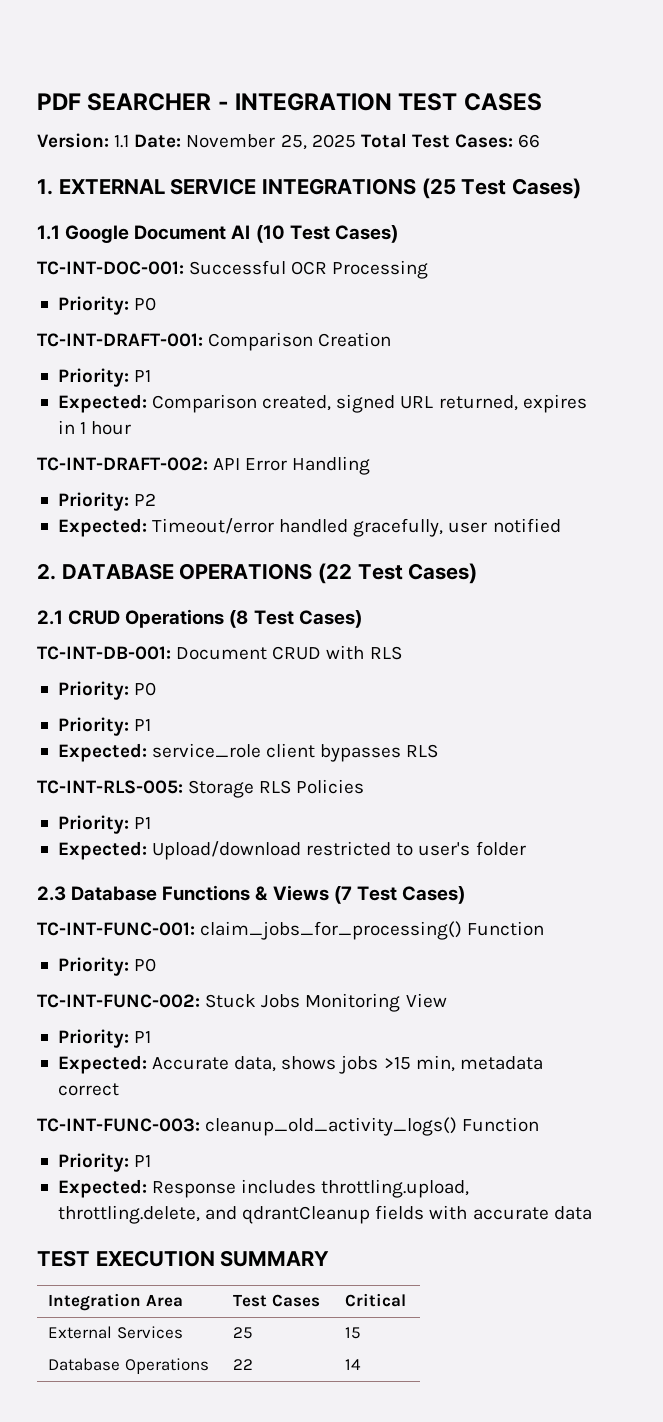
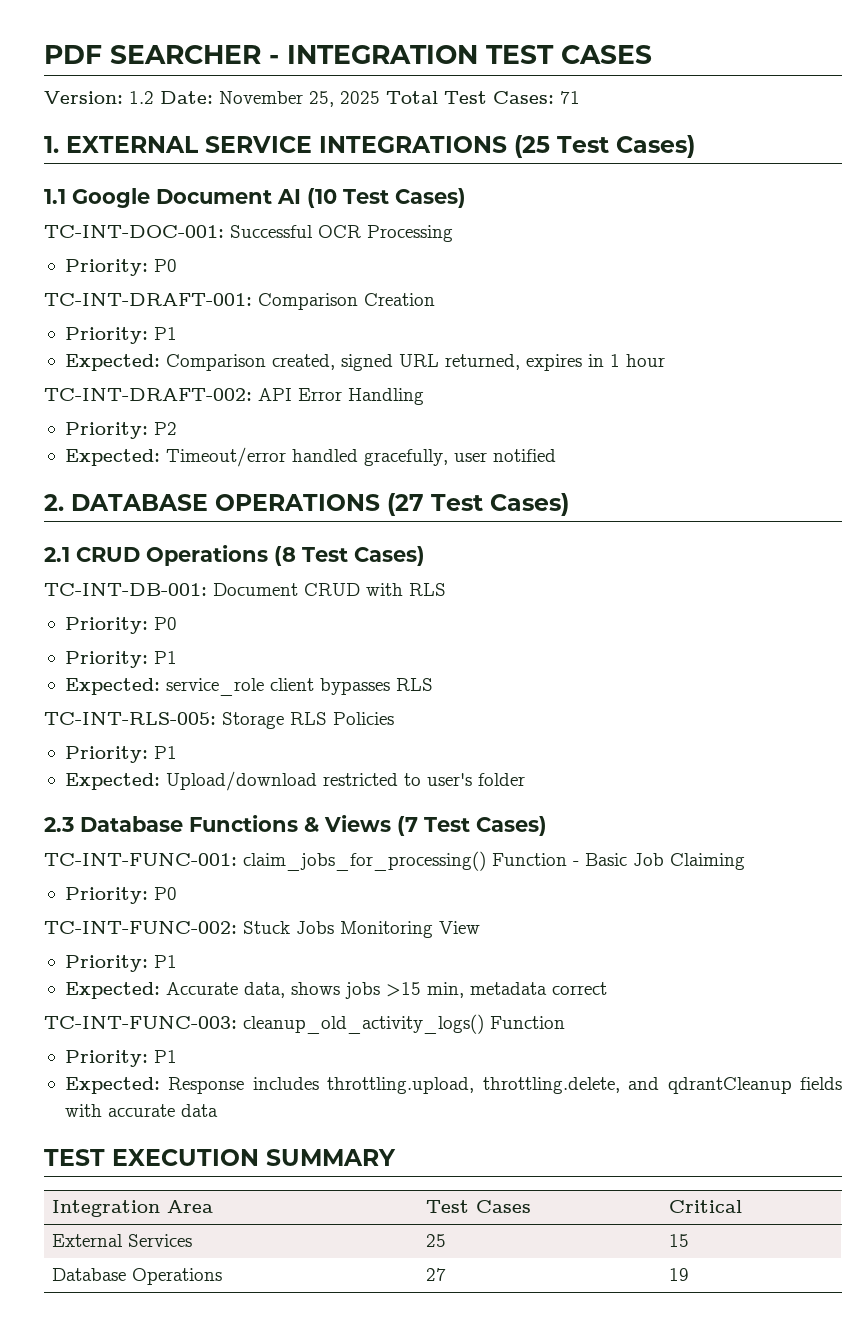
- Version: 1.1 Date: November 25, 2025 Total Test Cases: 66
+ Version: 1.2 Date: November 25, 2025 Total Test Cases: 71
- 2. DATABASE OPERATIONS (22 Test Cases)
+ 2. DATABASE OPERATIONS (27 Test Cases)
- TC-INT-FUNC-001: claim_jobs_for_processing() Function
+ TC-INT-FUNC-001: claim_jobs_for_processing() Function - Basic Job Claiming
- Database Operations | 22 | 14
+ Database Operations | 27 | 19

